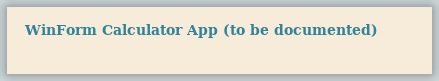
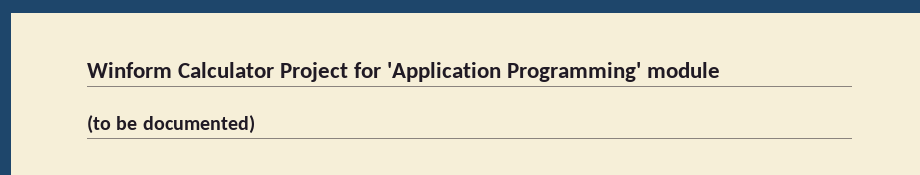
- WinForm Calculator App (to be documented)
+ Winform Calculator Project for 'Application Programming' module
+ (to be documented)

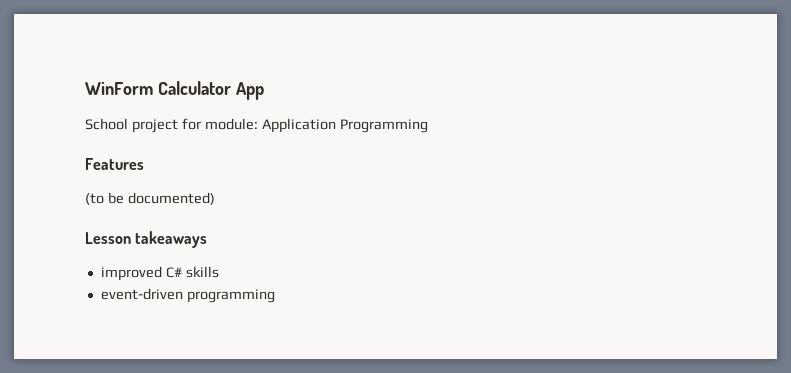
- Winform Calculator Project for 'Application Programming' module
+ WinForm Calculator App
+ School project for module: Application Programming
+ Features
  (to be documented)
+ Lesson takeaways
+ improved C# skills
+ event-driven programming

